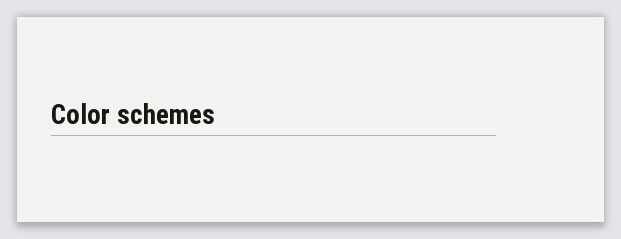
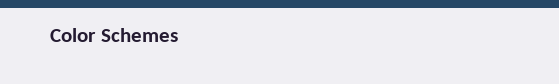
- Color schemes
+ Color Schemes

